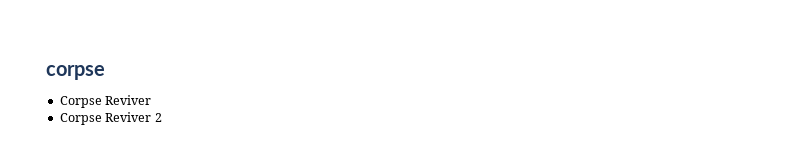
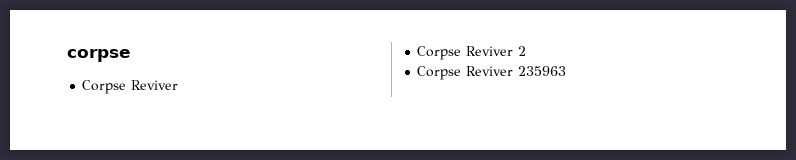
+ Corpse Reviver 235963

